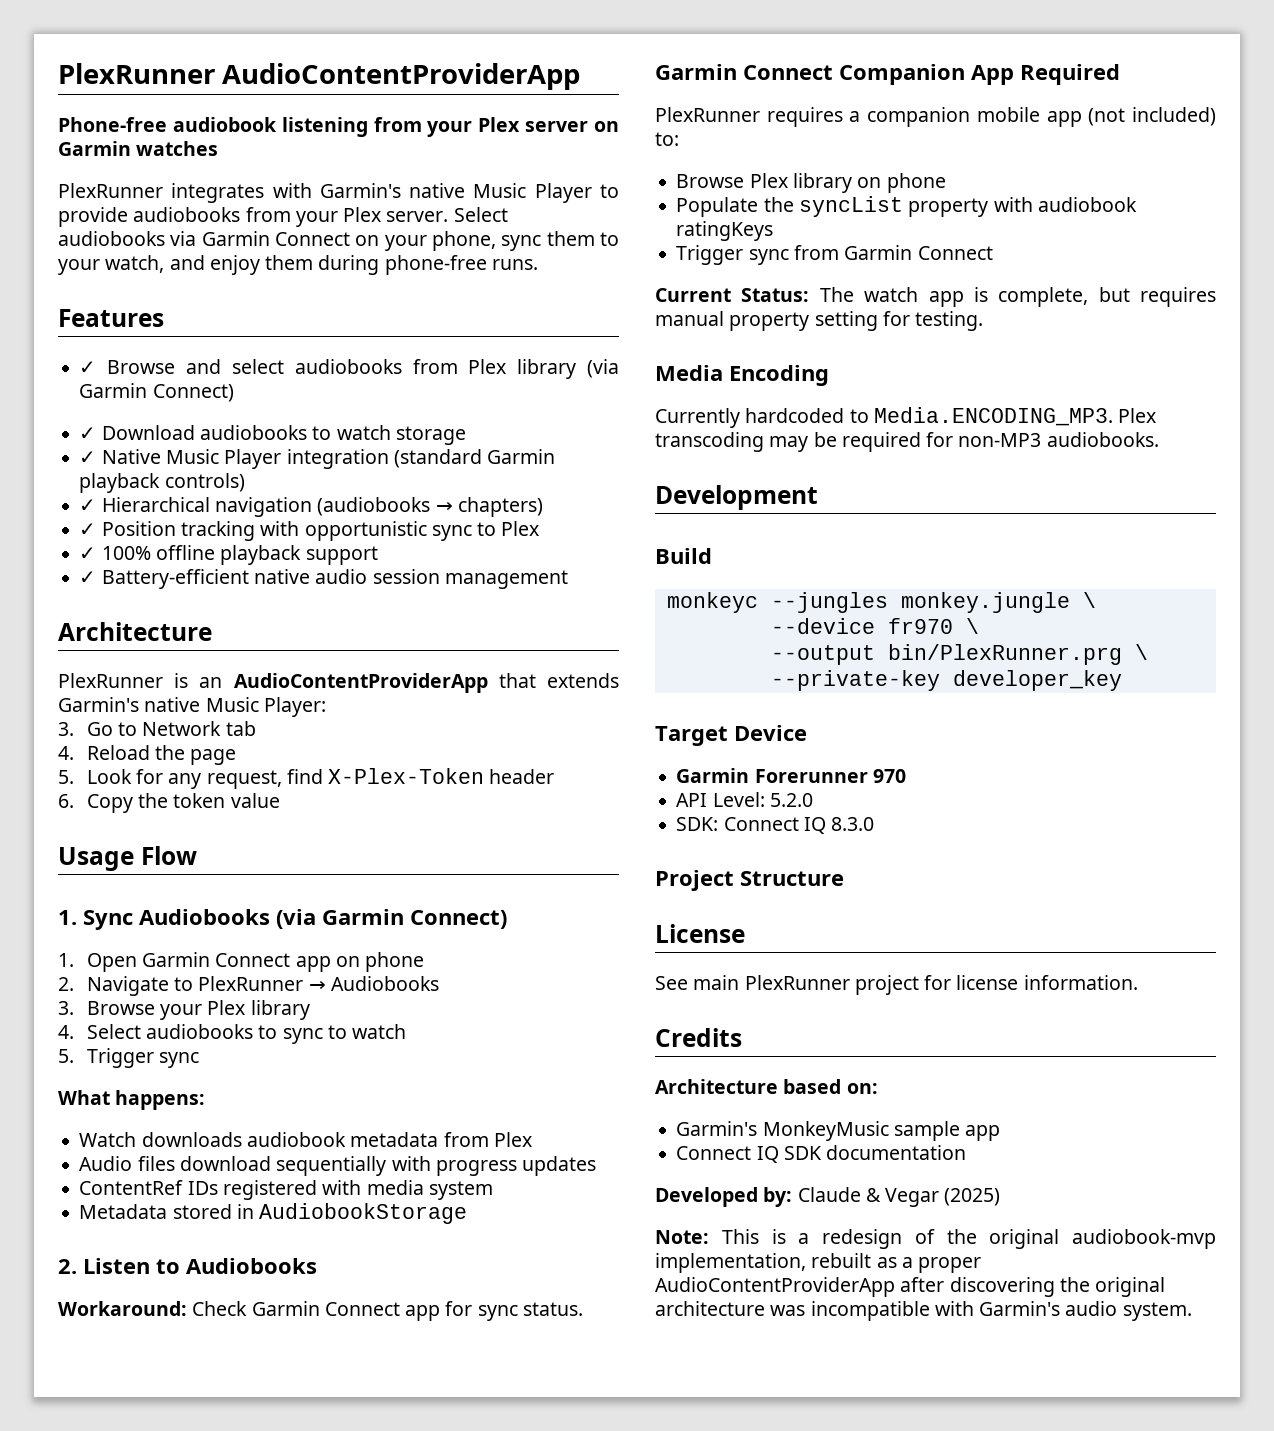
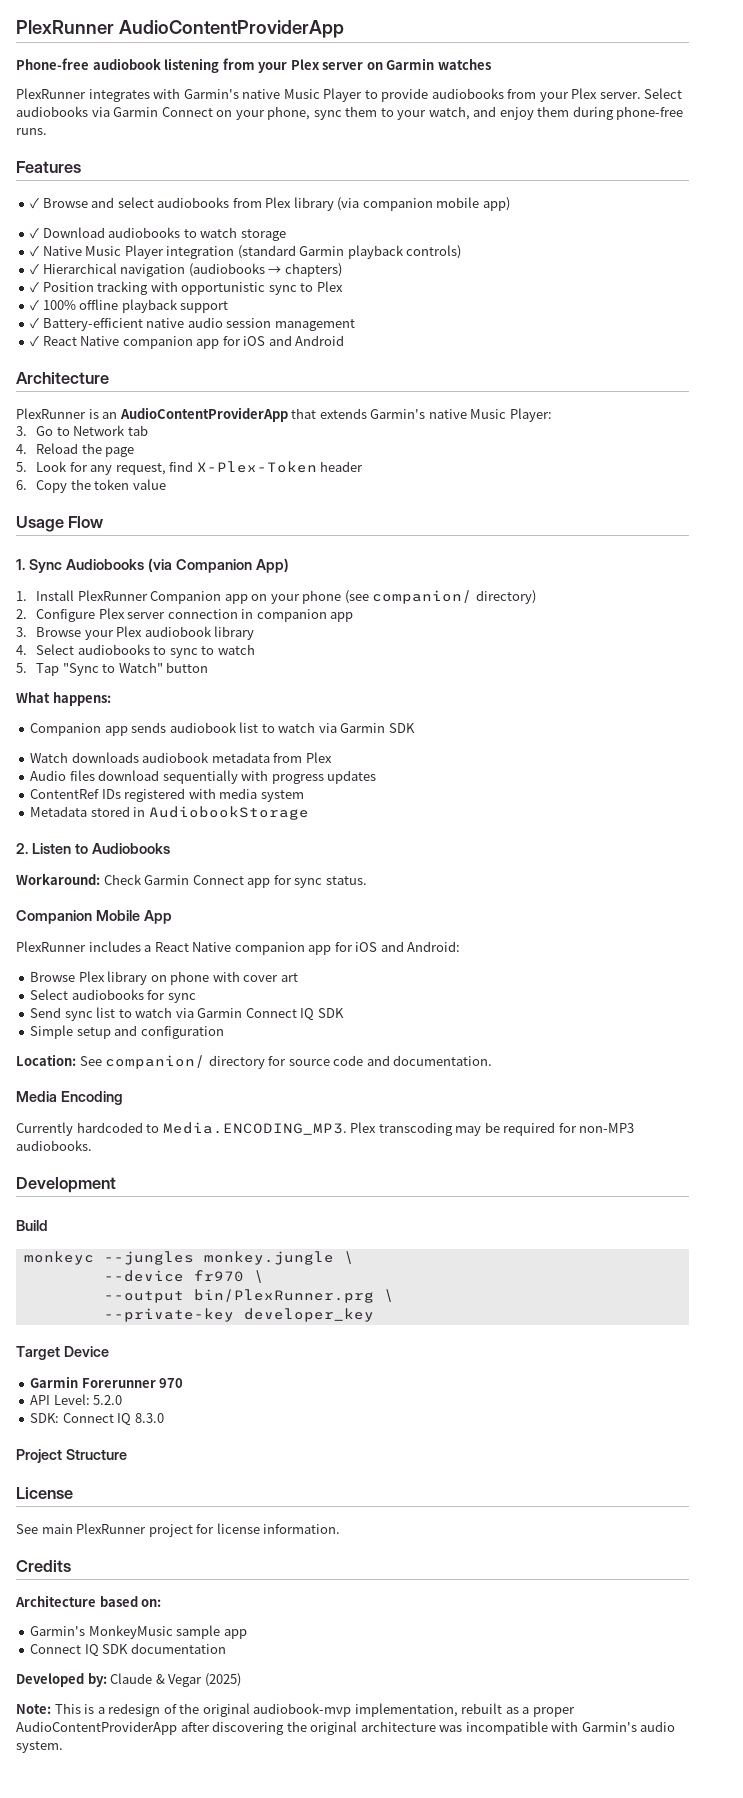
- ✓ Browse and select audiobooks from Plex library (via Garmin Connect)
+ ✓ Browse and select audiobooks from Plex library (via companion mobile app)
+ ✓ React Native companion app for iOS and Android
- 1. Sync Audiobooks (via Garmin Connect)
- 1. Open Garmin Connect app on phone
- 2. Navigate to PlexRunner → Audiobooks
+ 1. Sync Audiobooks (via Companion App)
+ 1. Install PlexRunner Companion app on your phone (see companion/ directory)
+ 2. Configure Plex server connection in companion app
- 3. Browse your Plex library
+ 3. Browse your Plex audiobook library
- 5. Trigger sync
+ 5. Tap "Sync to Watch" button
  What happens:
+ Companion app sends audiobook list to watch via Garmin SDK
- Garmin Connect Companion App Required
- PlexRunner requires a companion mobile app (not included) to:
+ Companion Mobile App
+ PlexRunner includes a React Native companion app for iOS and Android:
- Browse Plex library on phone
- Populate the syncList property with audiobook ratingKeys
- Trigger sync from Garmin Connect
- Current Status: The watch app is complete, but requires manual property setting for testing.
+ Browse Plex library on phone with cover art
+ Select audiobooks for sync
+ Send sync list to watch via Garmin Connect IQ SDK
+ Simple setup and configuration
+ Location: See companion/ directory for source code and documentation.

